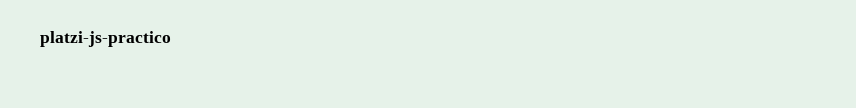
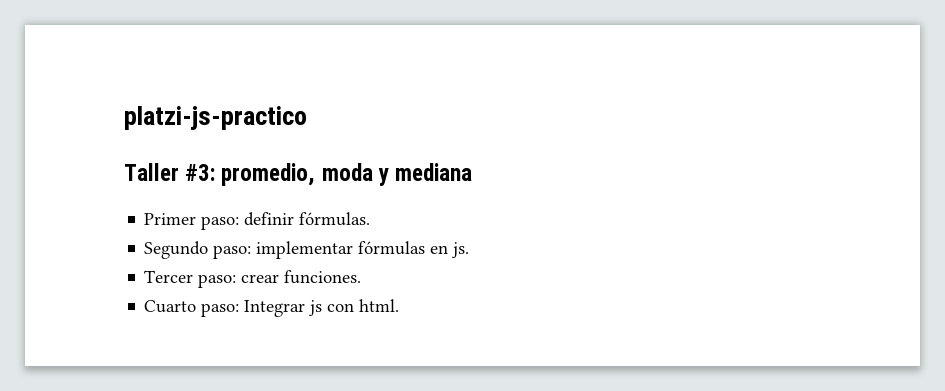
+ Taller #3: promedio, moda y mediana
+ Primer paso: definir fórmulas.
+ Segundo paso: implementar fórmulas en js.
+ Tercer paso: crear funciones.
+ Cuarto paso: Integrar js con html.

